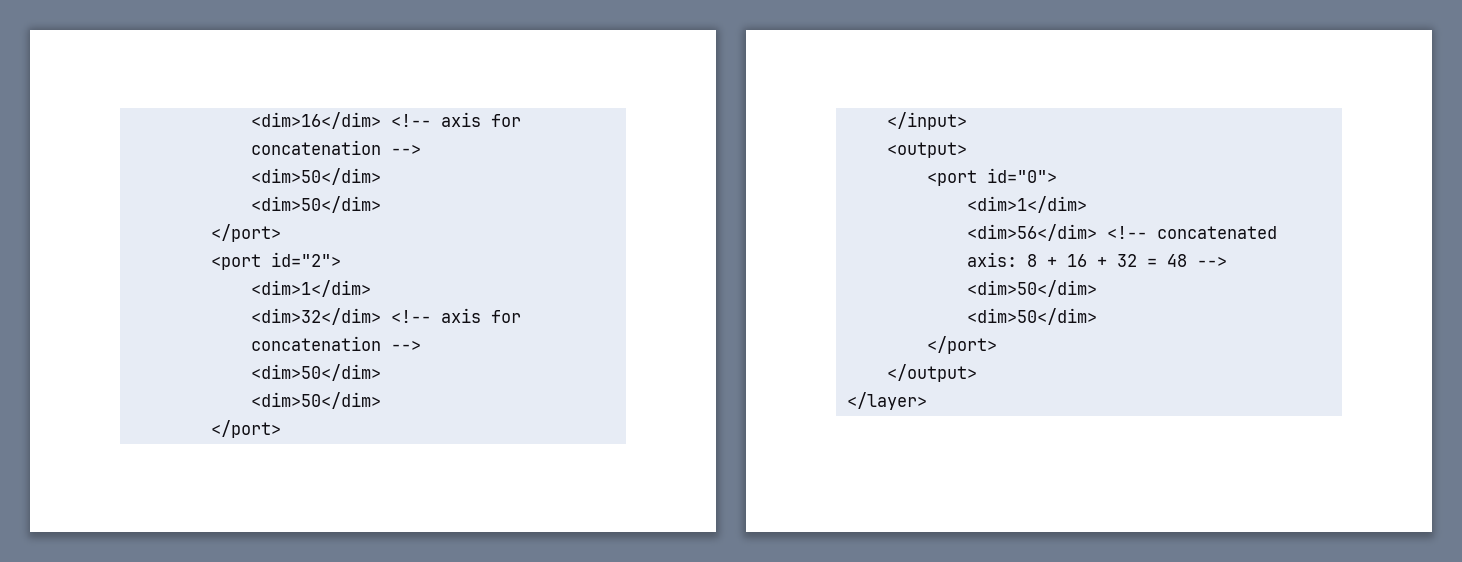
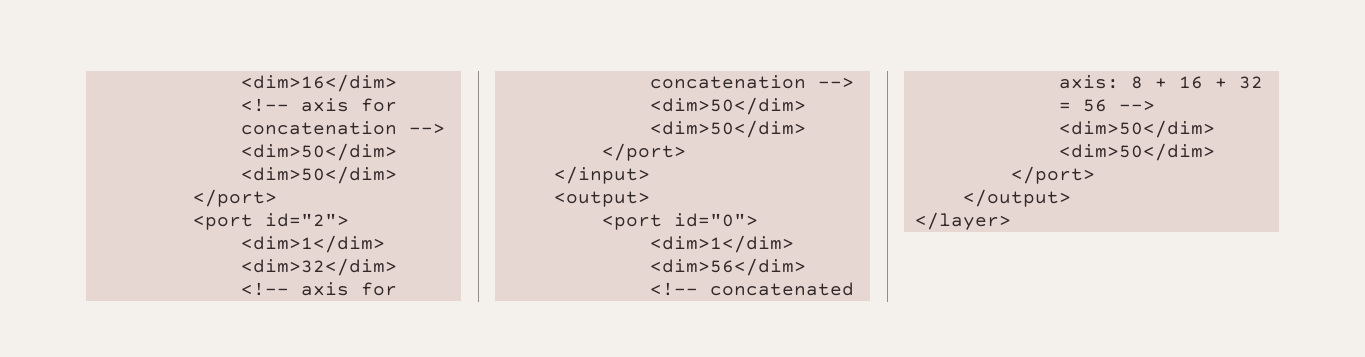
- <dim>56</dim> <!-- concatenated axis: 8 + 16 + 32 = 48 -->
+ <dim>56</dim> <!-- concatenated axis: 8 + 16 + 32 = 56 -->

